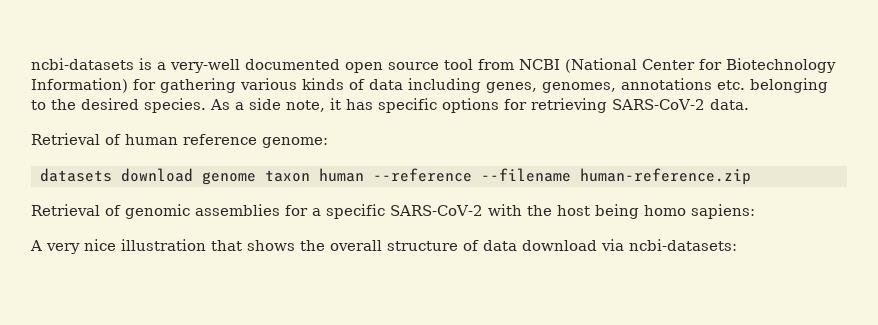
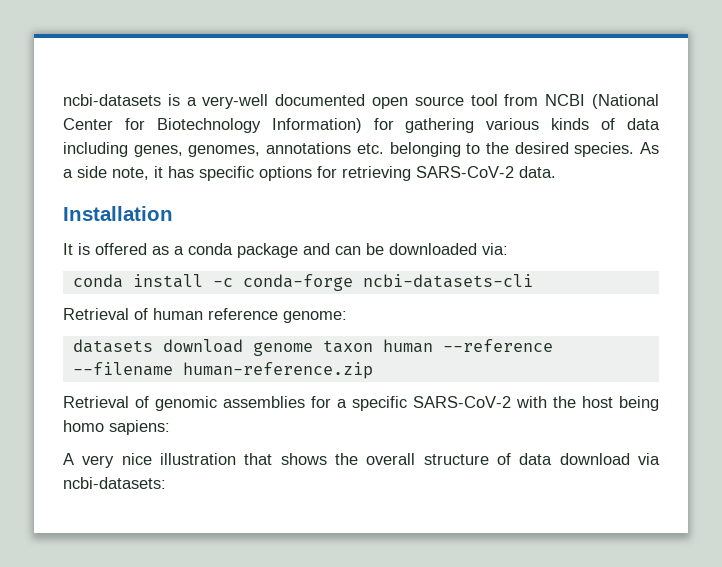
+ Installation
+ It is offered as a conda package and can be downloaded via:
+ conda install -c conda-forge ncbi-datasets-cli

